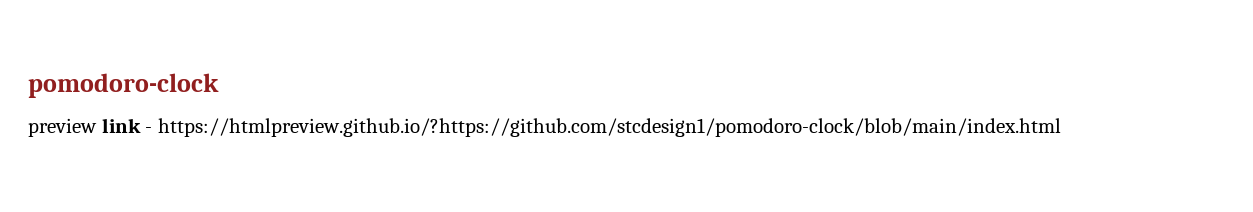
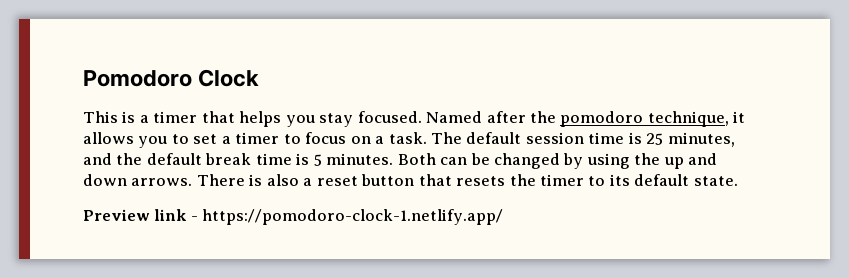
- pomodoro-clock
- preview link - https://htmlpreview.github.io/?https://github.com/stcdesign1/pomodoro-clock/blob/main/index.html
+ Pomodoro Clock
+ This is a timer that helps you stay focused. Named after the pomodoro technique, it allows you to set a timer to focus on a task. The default session time is 25 minutes, and the default break time is 5 minutes. Both can be changed by using the up and down arrows. There is also a reset button that resets the timer to its default state.
+ Preview link - https://pomodoro-clock-1.netlify.app/

